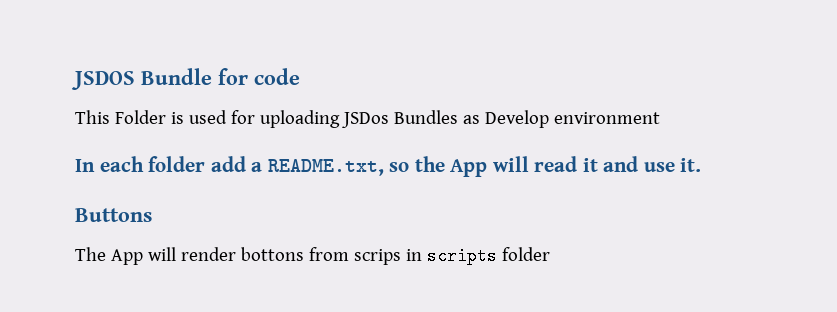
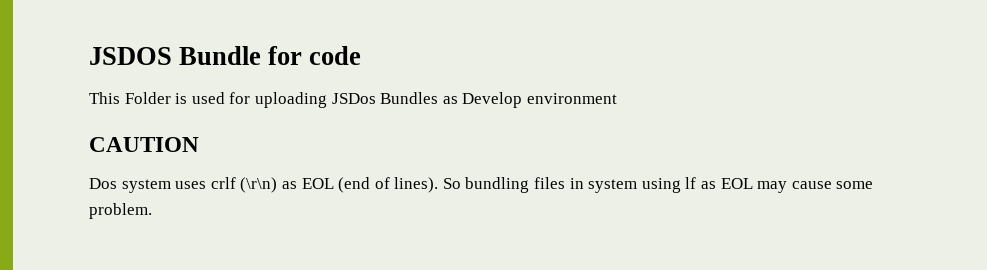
- In each folder add a README.txt, so the App will read it and use it.
- Buttons
- The App will render bottons from scrips in scripts folder
+ CAUTION
+ Dos system uses crlf (\r\n) as EOL (end of lines). So bundling files in system using lf as EOL may cause some problem.

